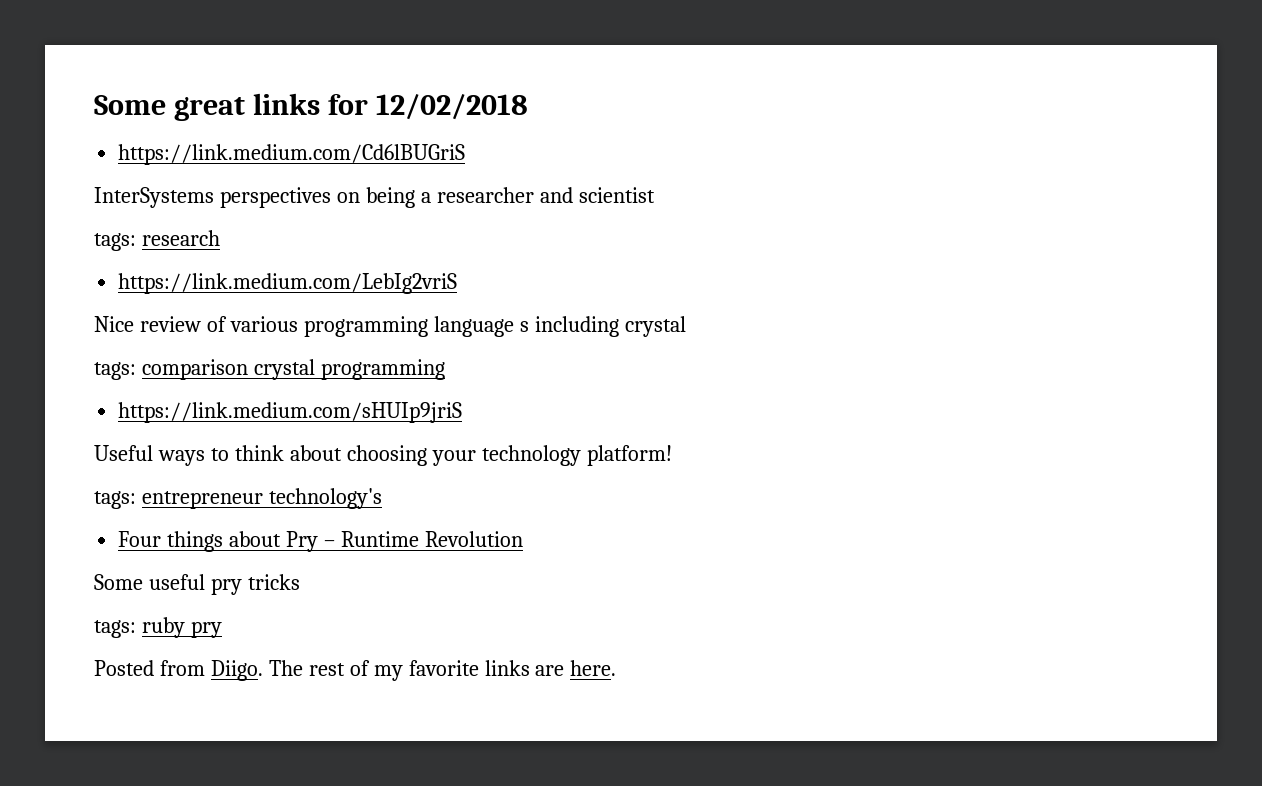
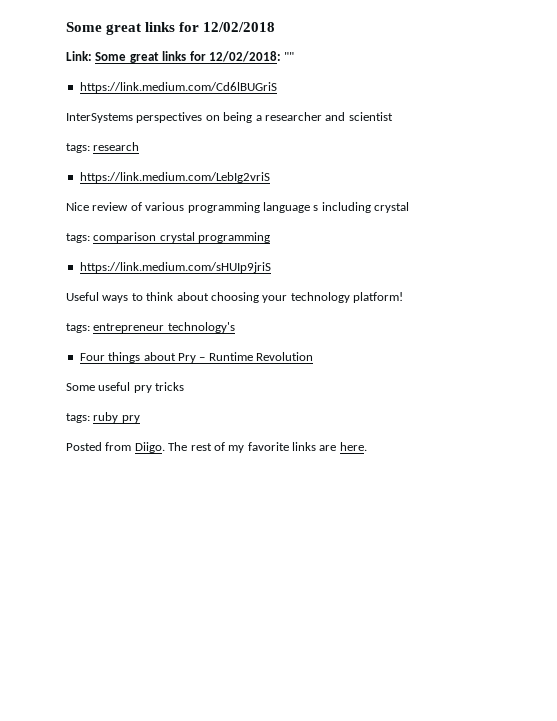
+ Link: Some great links for 12/02/2018: ""

